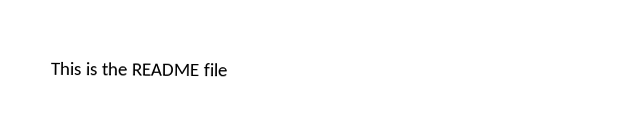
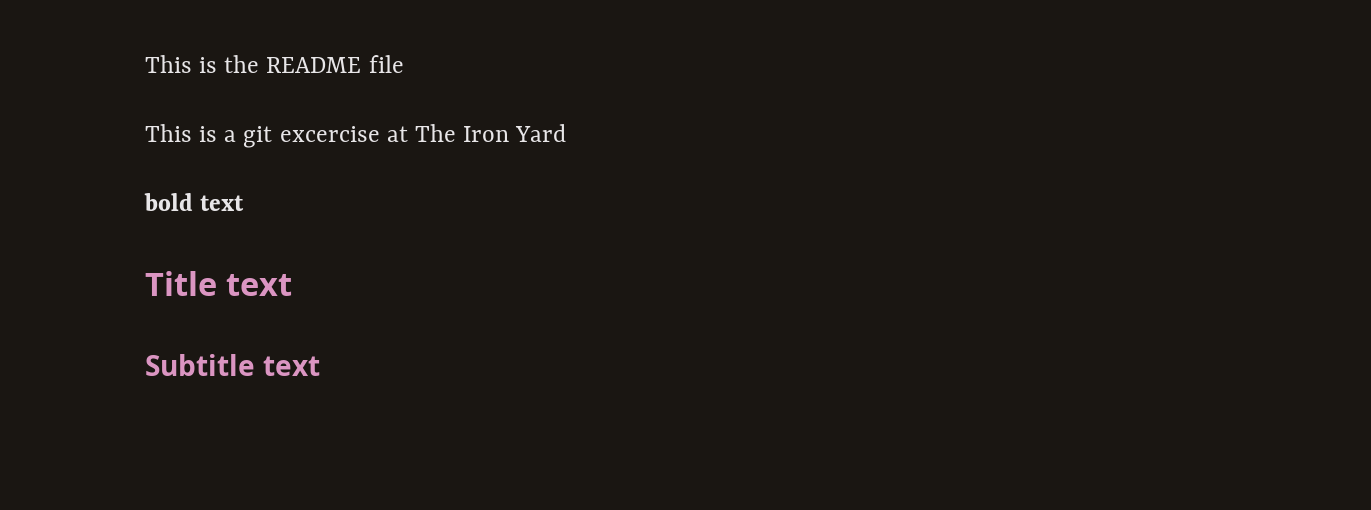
+ This is a git excercise at The Iron Yard
+ bold text
+ Title text
+ Subtitle text

